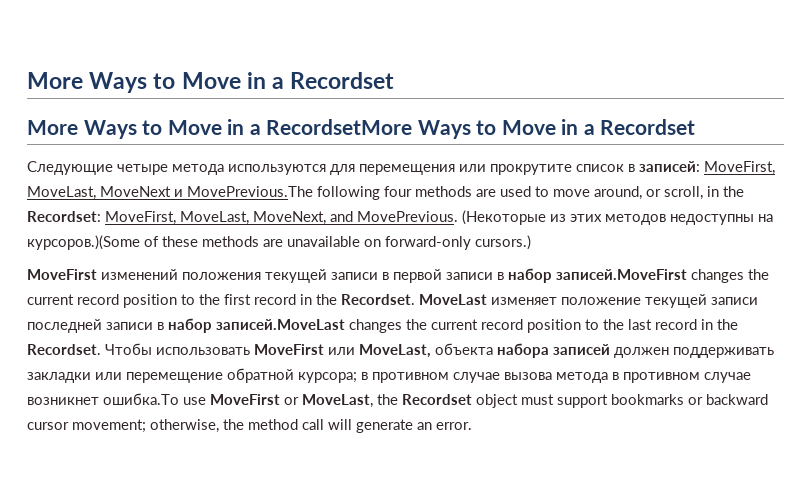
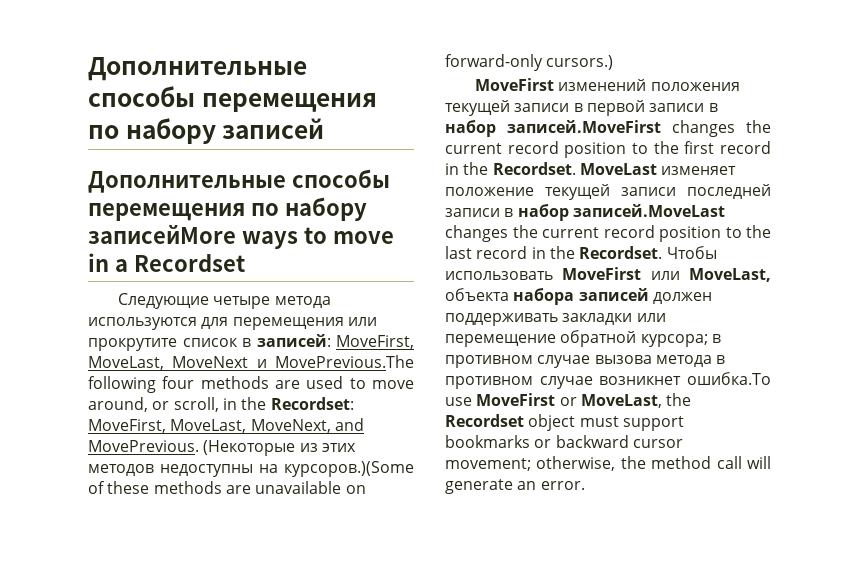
- More Ways to Move in a Recordset
- More Ways to Move in a RecordsetMore Ways to Move in a Recordset
+ Дополнительные способы перемещения по набору записей
+ Дополнительные способы перемещения по набору записейMore ways to move in a Recordset

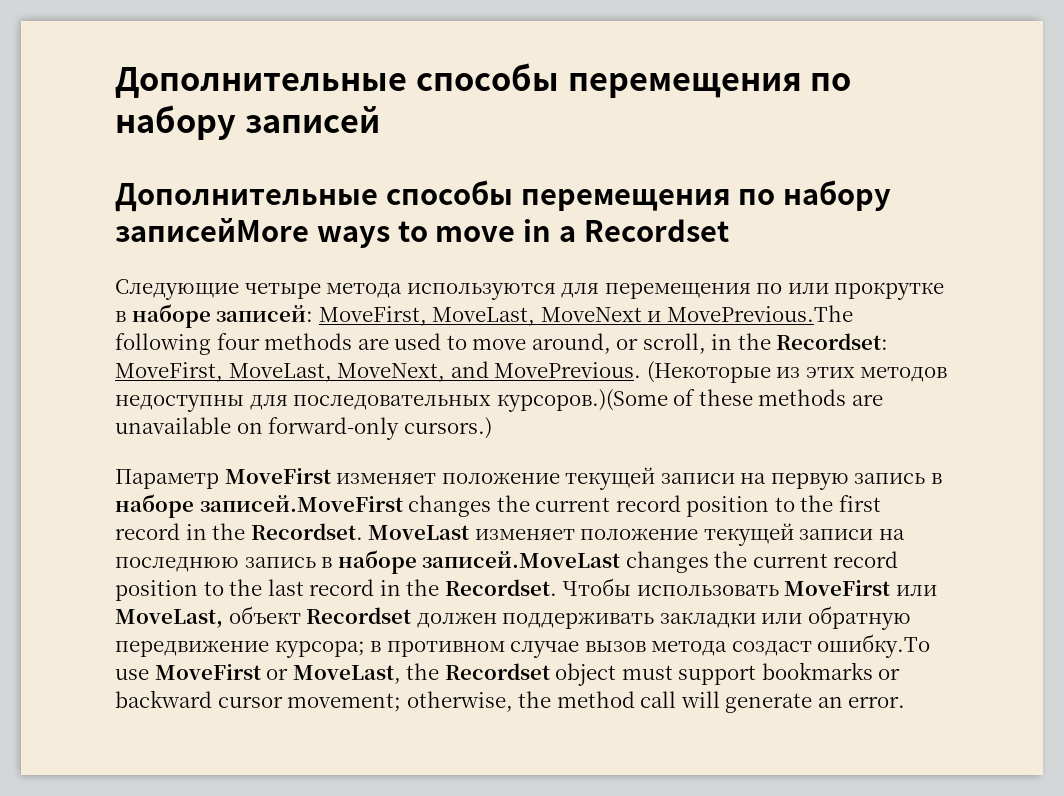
- Следующие четыре метода используются для перемещения или прокрутите список в записей: MoveFirst, MoveLast, MoveNext и MovePrevious.The following four methods are used to move around, or scroll, in the Recordset: MoveFirst, MoveLast, MoveNext, and MovePrevious.
+ Следующие четыре метода используются для перемещения по или прокрутке в наборе записей: MoveFirst, MoveLast, MoveNext и MovePrevious.The following four methods are used to move around, or scroll, in the Recordset: MoveFirst, MoveLast, MoveNext, and MovePrevious.
- (Некоторые из этих методов недоступны на курсоров.)(Some of these methods are unavailable on forward-only cursors.)
+ (Некоторые из этих методов недоступны для последовательных курсоров.)(Some of these methods are unavailable on forward-only cursors.)
- MoveFirst изменений положения текущей записи в первой записи в набор записей.MoveFirst changes the current record position to the first record in the Recordset.
+ Параметр MoveFirst изменяет положение текущей записи на первую запись в наборе записей.MoveFirst changes the current record position to the first record in the Recordset.
- MoveLast изменяет положение текущей записи последней записи в набор записей.MoveLast changes the current record position to the last record in the Recordset.
+ MoveLast изменяет положение текущей записи на последнюю запись в наборе записей.MoveLast changes the current record position to the last record in the Recordset.
- Чтобы использовать MoveFirst или MoveLast, объекта набора записей должен поддерживать закладки или перемещение обратной курсора; в противном случае вызова метода в противном случае возникнет ошибка.To use MoveFirst or MoveLast, the Recordset object must support bookmarks or backward cursor movement; otherwise, the method call will generate an error.
+ Чтобы использовать MoveFirst или MoveLast, объект Recordset должен поддерживать закладки или обратную передвижение курсора; в противном случае вызов метода создаст ошибку.To use MoveFirst or MoveLast, the Recordset object must support bookmarks or backward cursor movement; otherwise, the method call will generate an error.

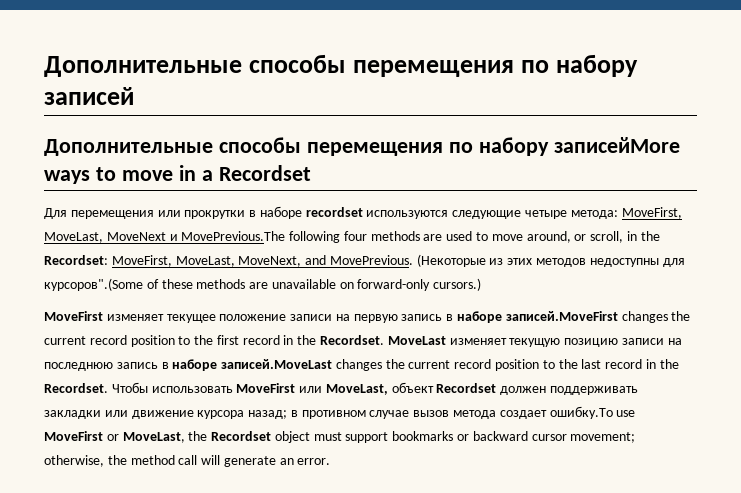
- Следующие четыре метода используются для перемещения по или прокрутке в наборе записей: MoveFirst, MoveLast, MoveNext и MovePrevious.The following four methods are used to move around, or scroll, in the Recordset: MoveFirst, MoveLast, MoveNext, and MovePrevious.
+ Для перемещения или прокрутки в наборе recordset используются следующие четыре метода: MoveFirst, MoveLast, MoveNext и MovePrevious.The following four methods are used to move around, or scroll, in the Recordset: MoveFirst, MoveLast, MoveNext, and MovePrevious.
- (Некоторые из этих методов недоступны для последовательных курсоров.)(Some of these methods are unavailable on forward-only cursors.)
+ (Некоторые из этих методов недоступны для курсоров".(Some of these methods are unavailable on forward-only cursors.)
- Параметр MoveFirst изменяет положение текущей записи на первую запись в наборе записей.MoveFirst changes the current record position to the first record in the Recordset.
+ MoveFirst изменяет текущее положение записи на первую запись в наборе записей.MoveFirst changes the current record position to the first record in the Recordset.
- MoveLast изменяет положение текущей записи на последнюю запись в наборе записей.MoveLast changes the current record position to the last record in the Recordset.
+ MoveLast изменяет текущую позицию записи на последнюю запись в наборе записей.MoveLast changes the current record position to the last record in the Recordset.
- Чтобы использовать MoveFirst или MoveLast, объект Recordset должен поддерживать закладки или обратную передвижение курсора; в противном случае вызов метода создаст ошибку.To use MoveFirst or MoveLast, the Recordset object must support bookmarks or backward cursor movement; otherwise, the method call will generate an error.
+ Чтобы использовать MoveFirst или MoveLast, объект Recordset должен поддерживать закладки или движение курсора назад; в противном случае вызов метода создает ошибку.To use MoveFirst or MoveLast, the Recordset object must support bookmarks or backward cursor movement; otherwise, the method call will generate an error.

